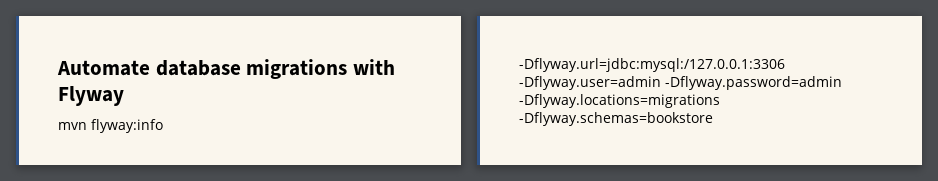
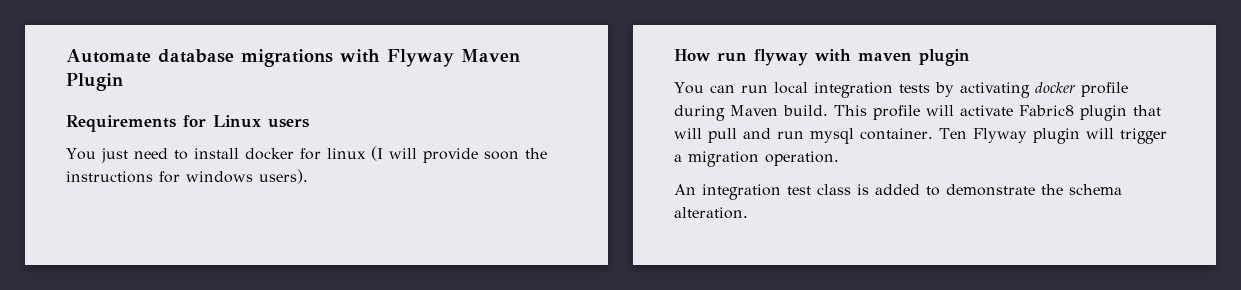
- Automate database migrations with Flyway
- mvn flyway:info -Dflyway.url=jdbc:mysql:/127.0.0.1:3306 -Dflyway.user=admin -Dflyway.password=admin -Dflyway.locations=migrations -Dflyway.schemas=bookstore
+ Automate database migrations with Flyway Maven Plugin
+ Requirements for Linux users
+ You just need to install docker for linux (I will provide soon the instructions for windows users).
+ How run flyway with maven plugin
+ You can run local integration tests by activating docker profile during Maven build. This profile will activate Fabric8 plugin that will pull and run mysql container. Ten Flyway plugin will trigger a migration operation.
+ An integration test class is added to demonstrate the schema alteration.

